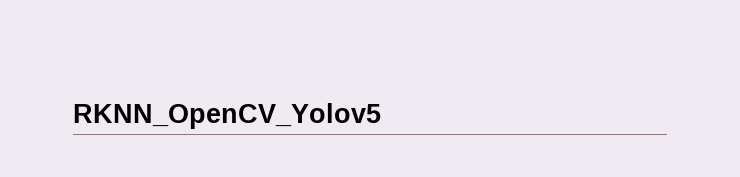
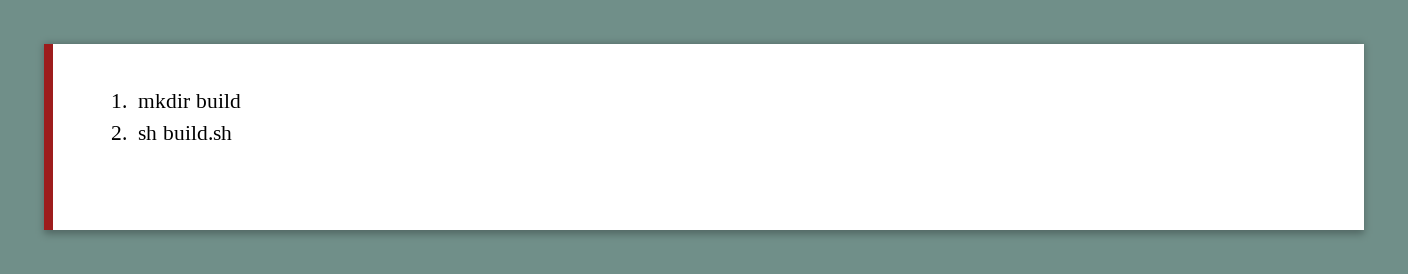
- RKNN_OpenCV_Yolov5
+ 1. mkdir build
+ 2. sh build.sh

